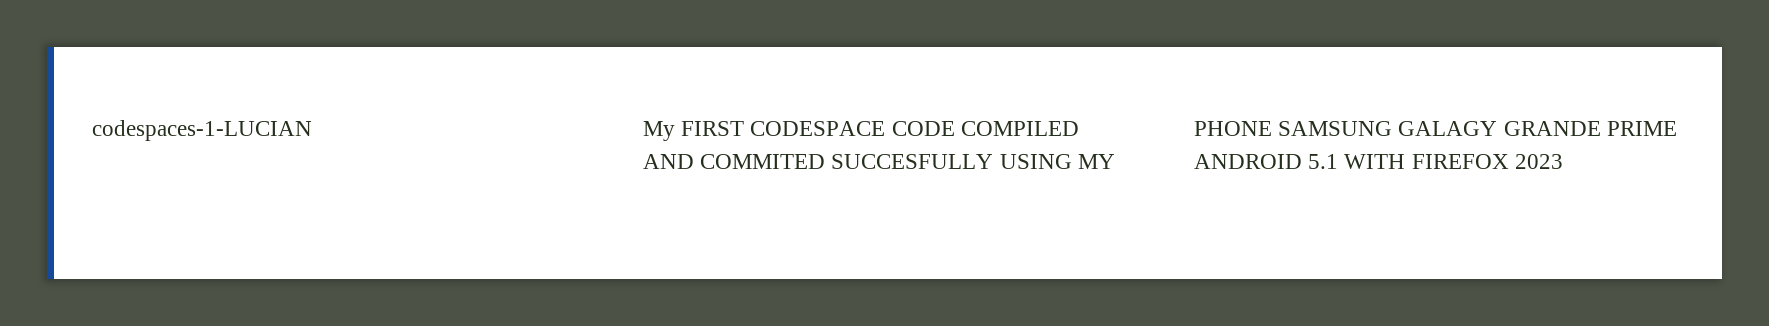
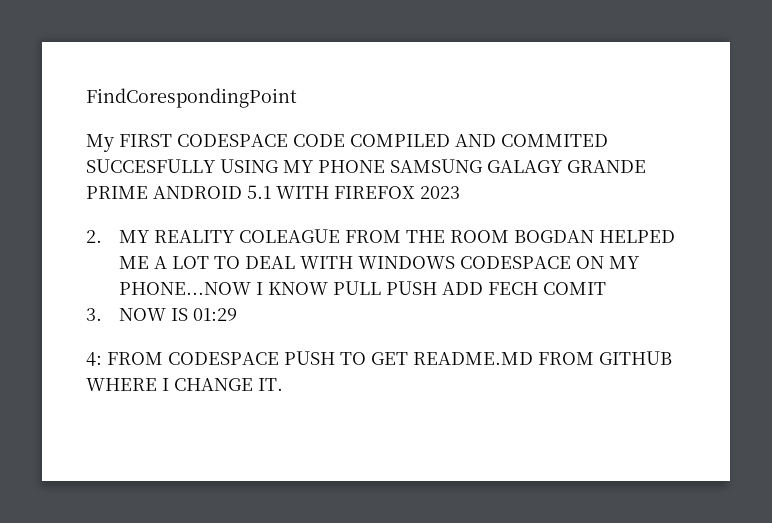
- codespaces-1-LUCIAN
+ FindCorespondingPoint
+ 2. MY REALITY COLEAGUE FROM THE ROOM BOGDAN HELPED ME A LOT TO DEAL WITH WINDOWS CODESPACE ON MY PHONE...NOW I KNOW PULL PUSH ADD FECH COMIT
+ 3. NOW IS 01:29
+ 4: FROM CODESPACE PUSH TO GET README.MD FROM GITHUB WHERE I CHANGE IT.

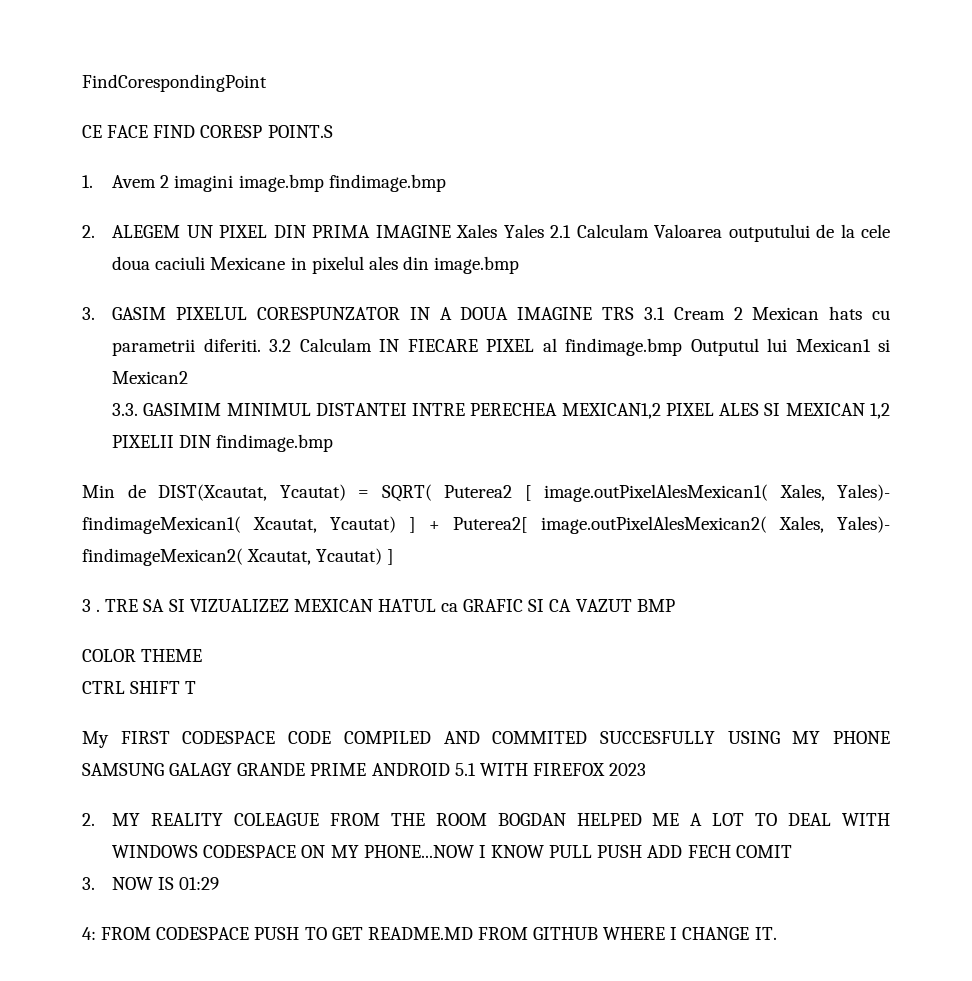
+ CE FACE FIND CORESP POINT.S
+ 1. Avem 2 imagini image.bmp findimage.bmp
+ 2. ALEGEM UN PIXEL DIN PRIMA IMAGINE Xales Yales 2.1 Calculam Valoarea outputului de la cele doua caciuli Mexicane in pixelul ales din image.bmp
+ 3. GASIM PIXELUL CORESPUNZATOR IN A DOUA IMAGINE TRS 3.1 Cream 2 Mexican hats cu parametrii diferiti. 3.2 Calculam IN FIECARE PIXEL al findimage.bmp Outputul lui Mexican1 si Mexican2
+ 3.3. GASIMIM MINIMUL DISTANTEI INTRE PERECHEA MEXICAN1,2 PIXEL ALES SI MEXICAN 1,2 PIXELII DIN findimage.bmp
+ Min de DIST(Xcautat, Ycautat) = SQRT( Puterea2 [ image.outPixelAlesMexican1( Xales, Yales)- findimageMexican1( Xcautat, Ycautat) ] + Puterea2[ image.outPixelAlesMexican2( Xales, Yales)- findimageMexican2( Xcautat, Ycautat) ]
+ 3 . TRE SA SI VIZUALIZEZ MEXICAN HATUL ca GRAFIC SI CA VAZUT BMP
+ COLOR THEME
+ CTRL SHIFT T

